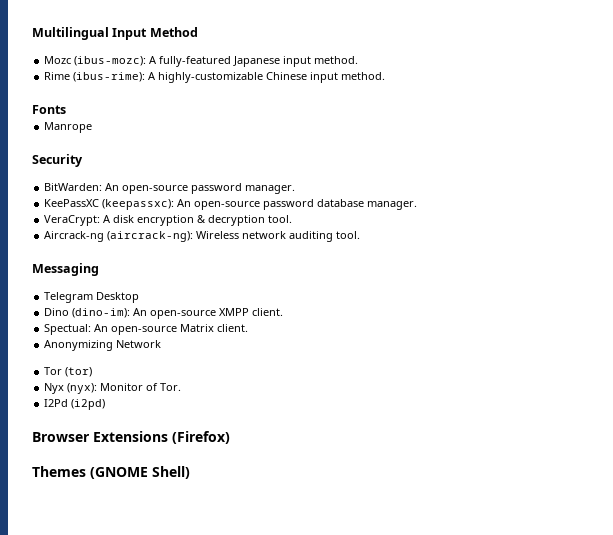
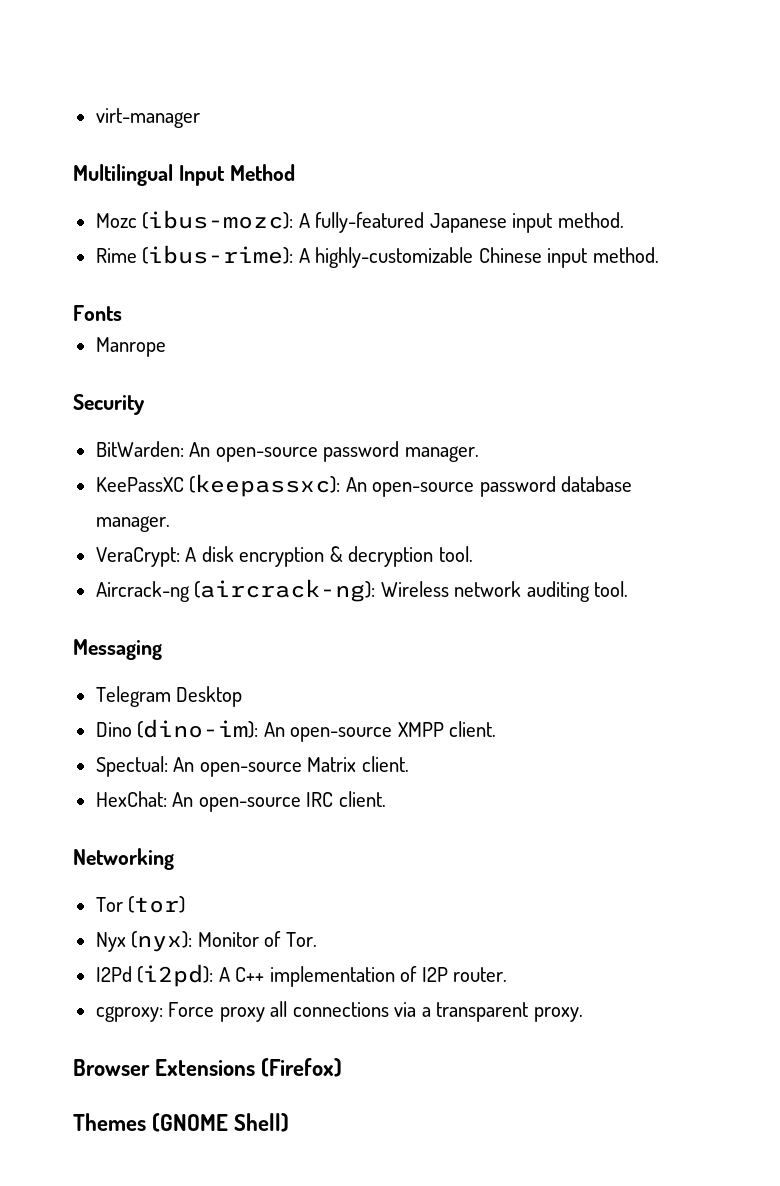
+ virt-manager
- Anonymizing Network
+ HexChat: An open-source IRC client.
+ Networking
- I2Pd (i2pd)
+ I2Pd (i2pd): A C++ implementation of I2P router.
+ cgproxy: Force proxy all connections via a transparent proxy.

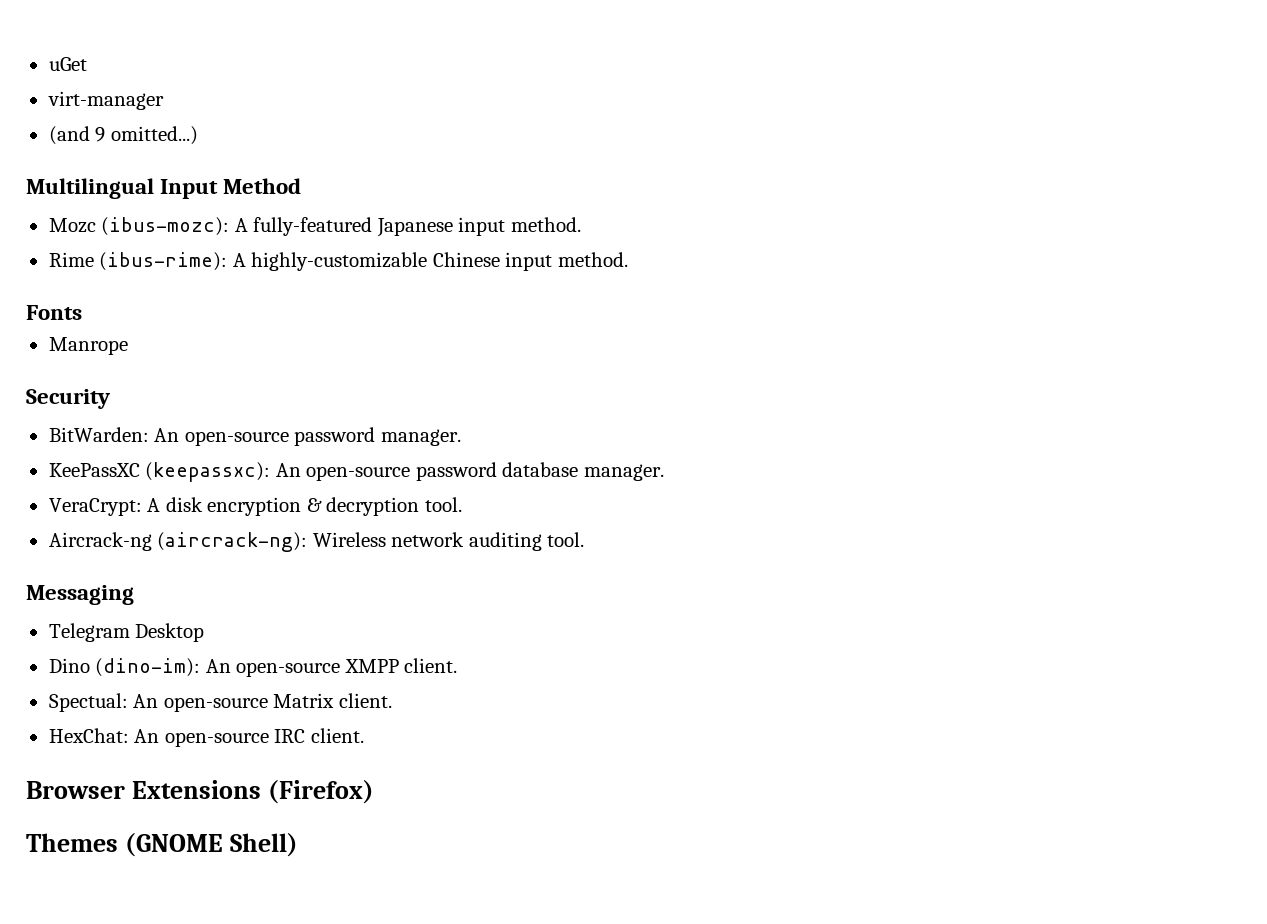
+ uGet
+ (and 9 omitted...)
- Networking
- Tor (tor)
- Nyx (nyx): Monitor of Tor.
- I2Pd (i2pd): A C++ implementation of I2P router.
- cgproxy: Force proxy all connections via a transparent proxy.

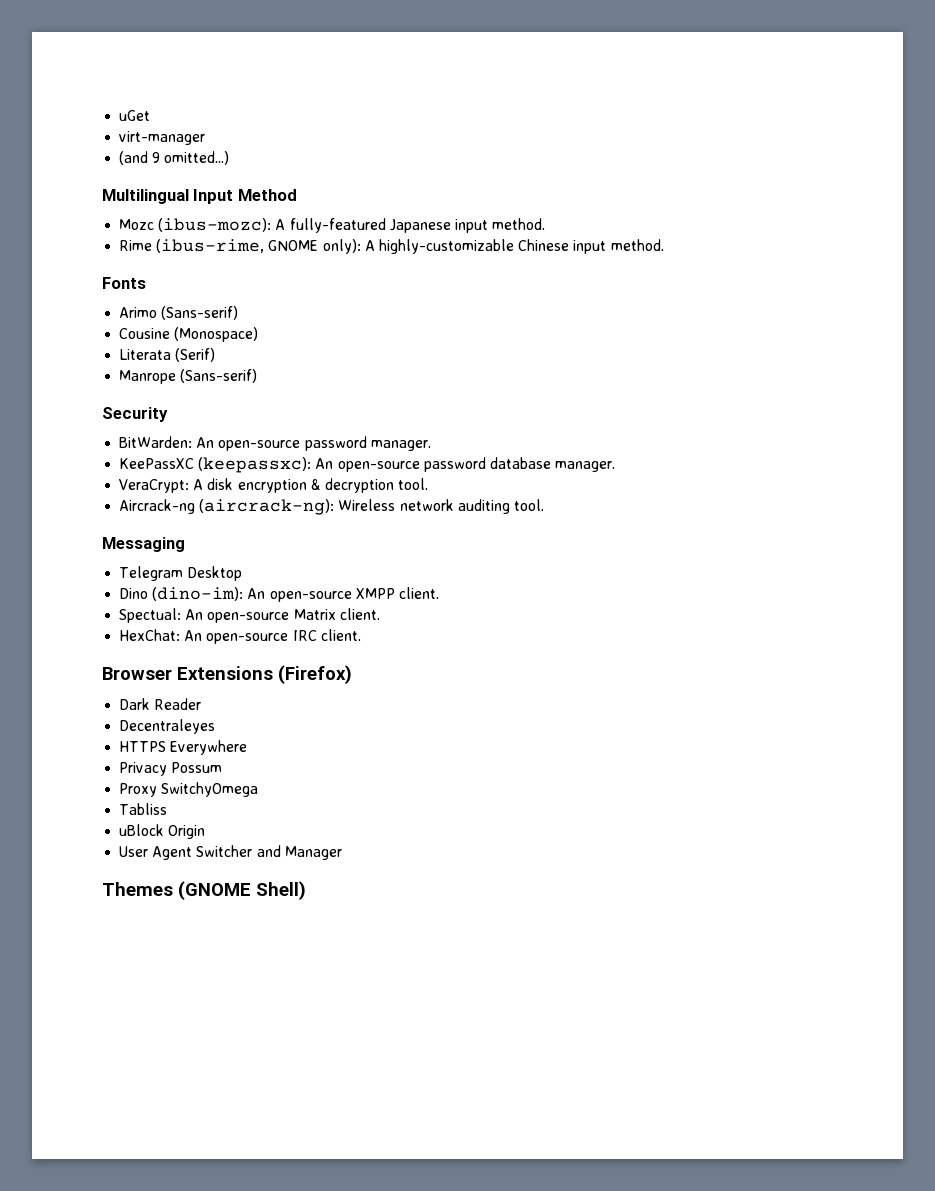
- Rime (ibus-rime): A highly-customizable Chinese input method.
+ Rime (ibus-rime, GNOME only): A highly-customizable Chinese input method.
+ Arimo (Sans-serif)
+ Cousine (Monospace)
+ Literata (Serif)
- Manrope
+ Manrope (Sans-serif)
+ Dark Reader
+ Decentraleyes
+ HTTPS Everywhere
+ Privacy Possum
+ Proxy SwitchyOmega
+ Tabliss
+ uBlock Origin
+ User Agent Switcher and Manager

